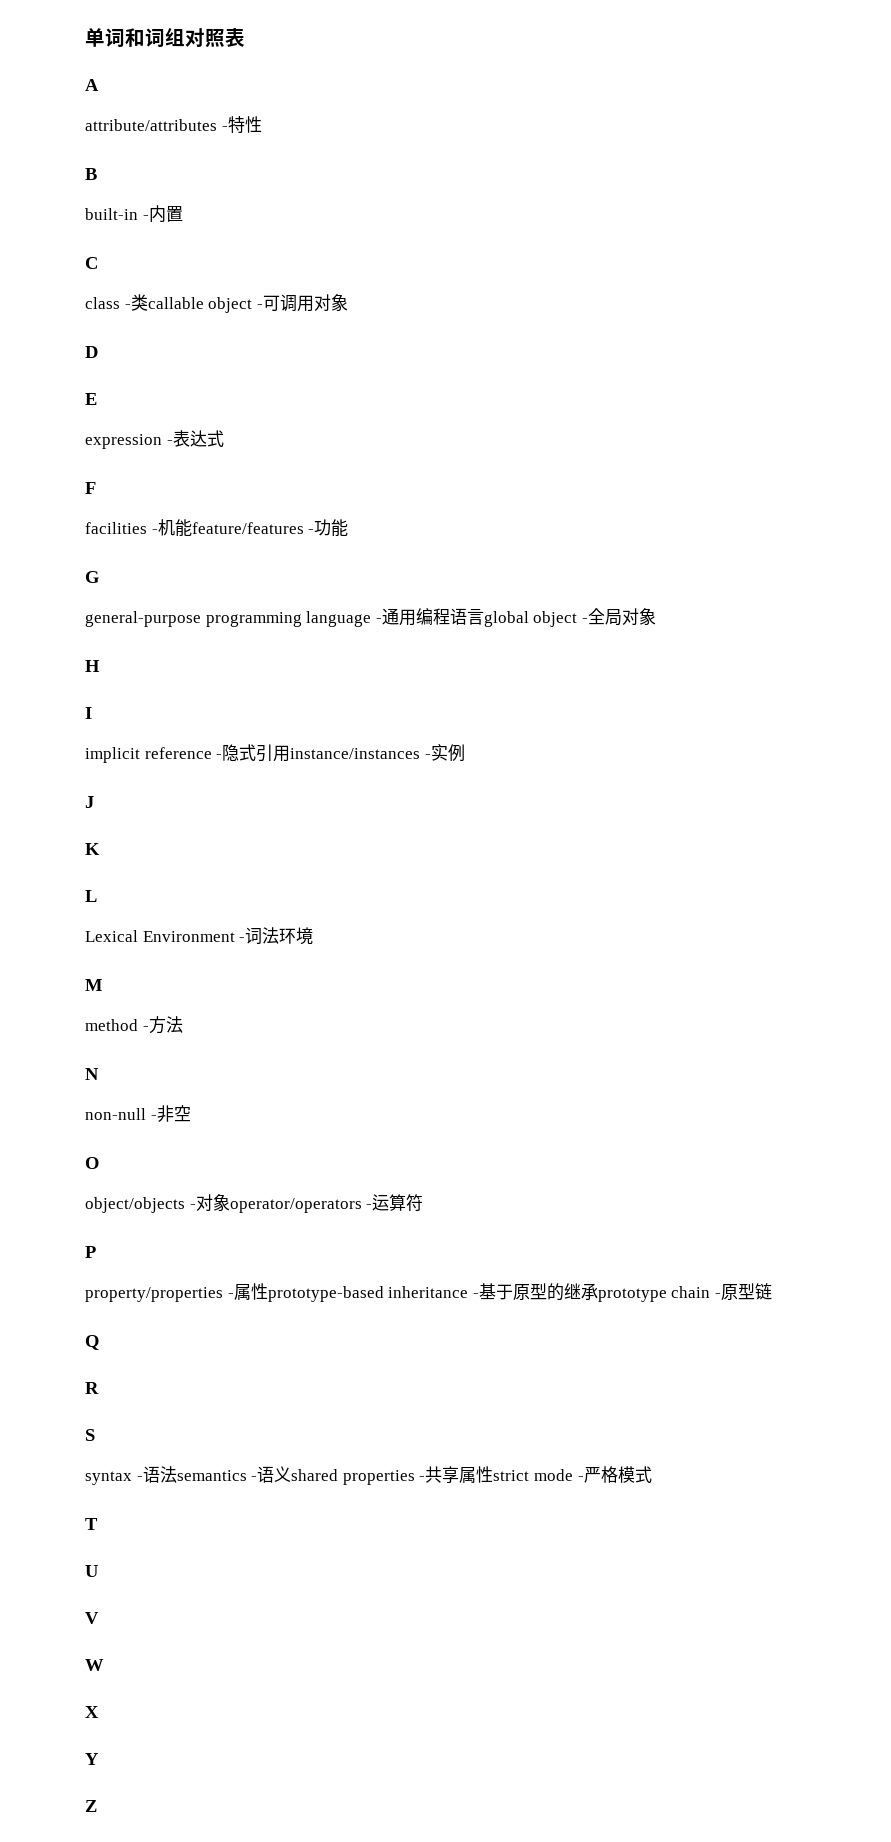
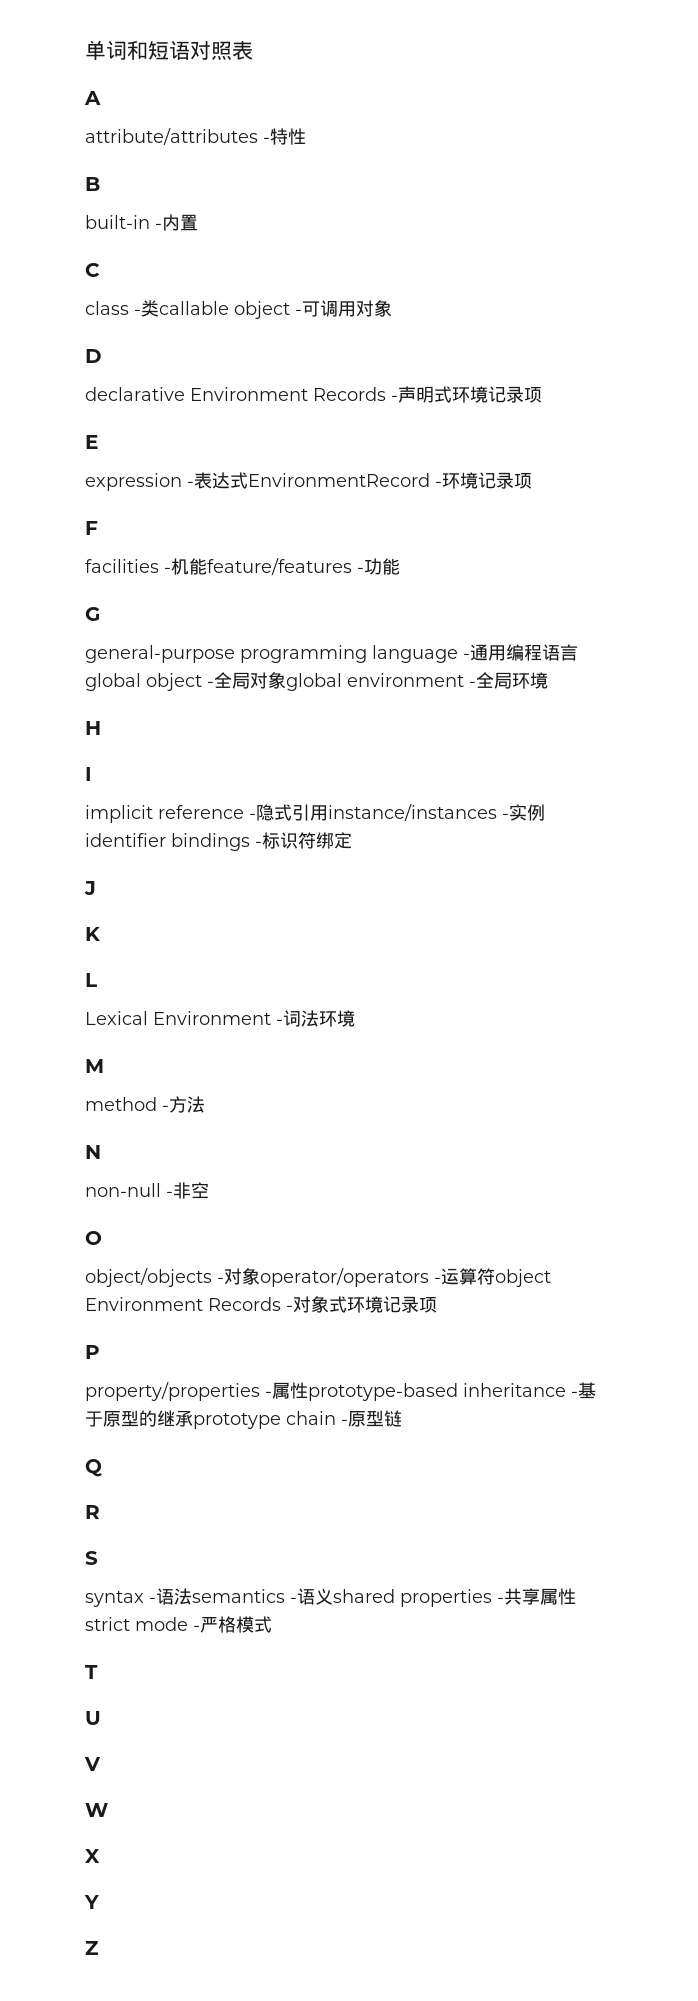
- 单词和词组对照表
+ 单词和短语对照表
+ declarative Environment Records -声明式环境记录项
- expression -表达式
+ expression -表达式EnvironmentRecord -环境记录项
- general-purpose programming language -通用编程语言global object -全局对象
+ general-purpose programming language -通用编程语言global object -全局对象global environment -全局环境
- implicit reference -隐式引用instance/instances -实例
+ implicit reference -隐式引用instance/instances -实例identifier bindings -标识符绑定
- object/objects -对象operator/operators -运算符
+ object/objects -对象operator/operators -运算符object Environment Records -对象式环境记录项

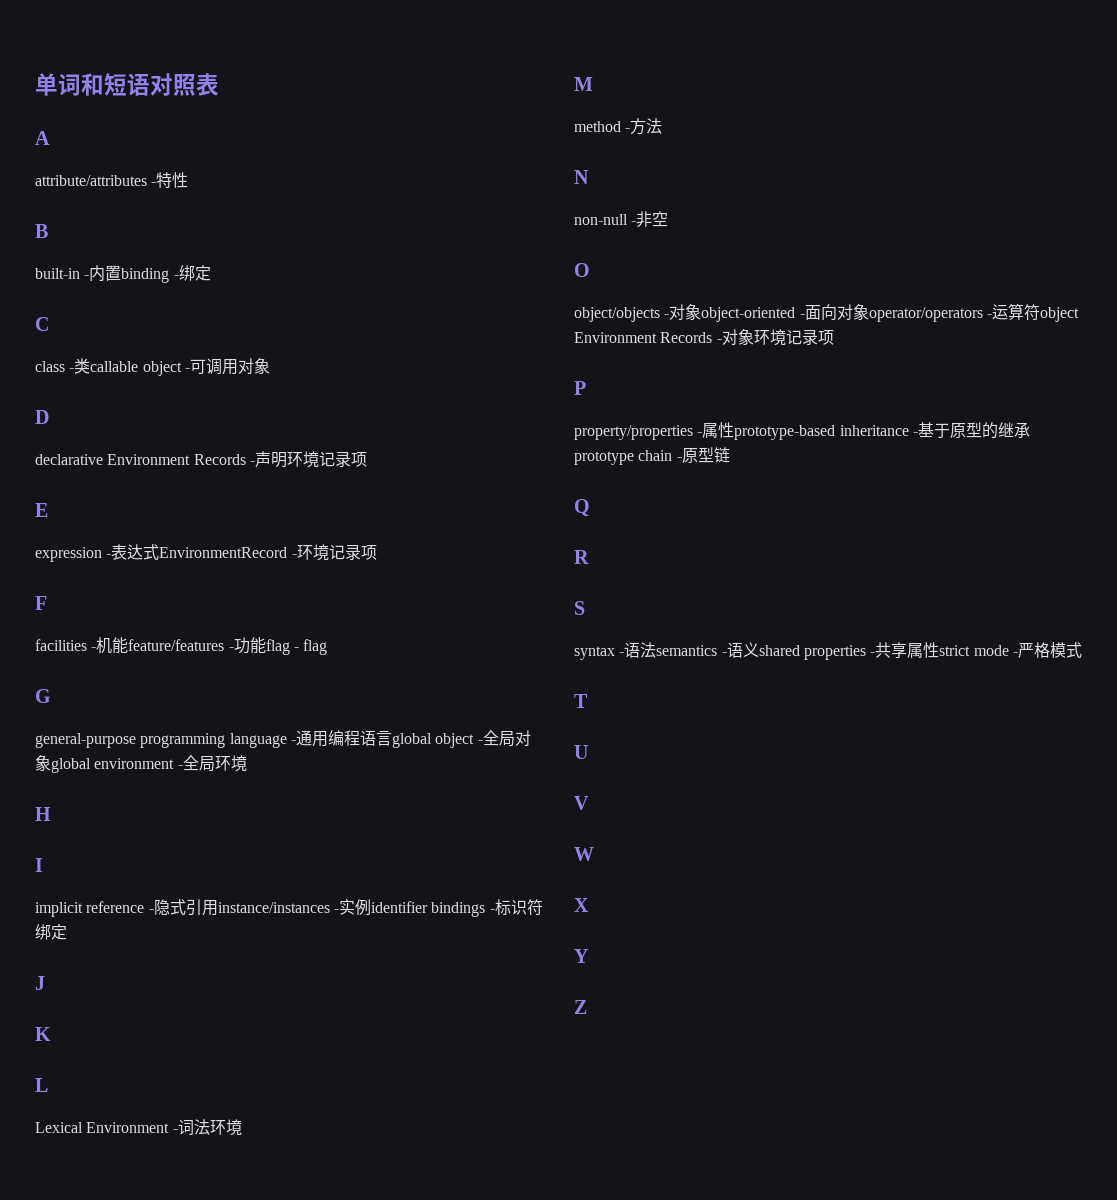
- built-in -内置
+ built-in -内置binding -绑定
- declarative Environment Records -声明式环境记录项
+ declarative Environment Records -声明环境记录项
- facilities -机能feature/features -功能
+ facilities -机能feature/features -功能flag - flag
- object/objects -对象operator/operators -运算符object Environment Records -对象式环境记录项
+ object/objects -对象object-oriented -面向对象operator/operators -运算符object Environment Records -对象环境记录项

